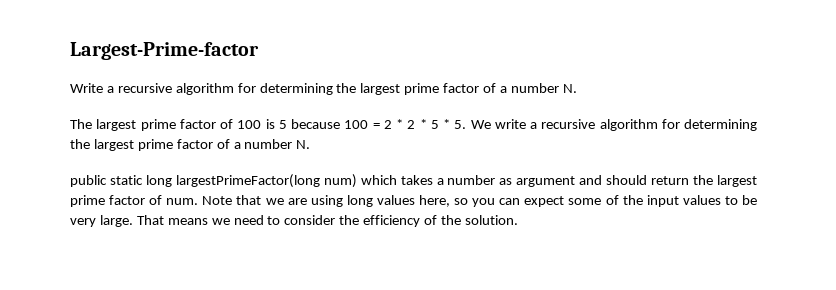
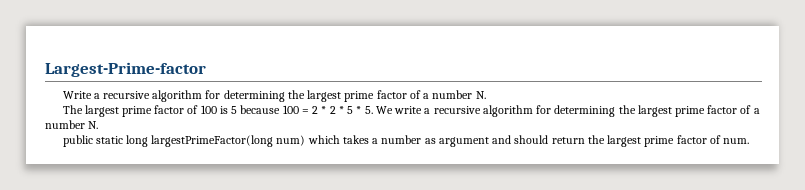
- Note that we are using long values here, so you can expect some of the input values to be very large. That means we need to consider the efficiency of the solution.

